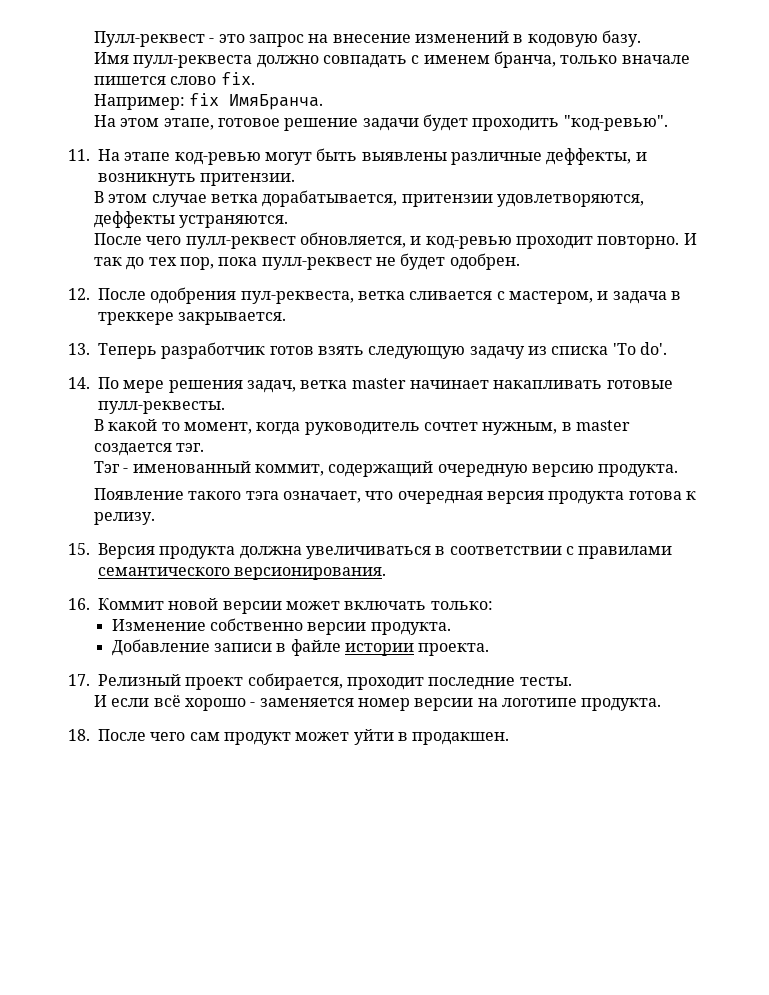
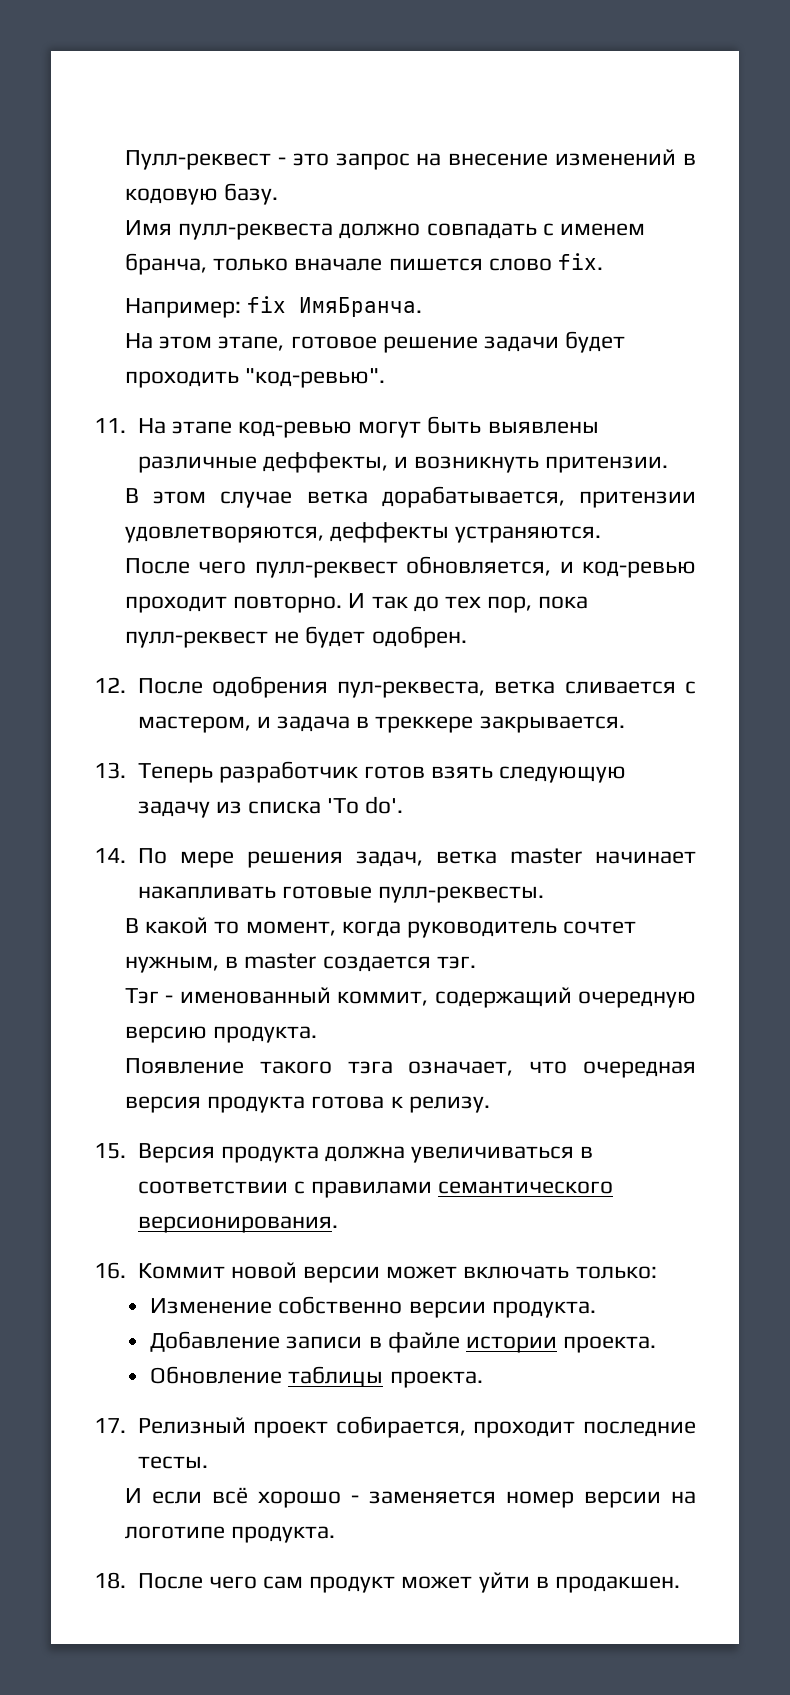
+ Обновление таблицы проекта.

